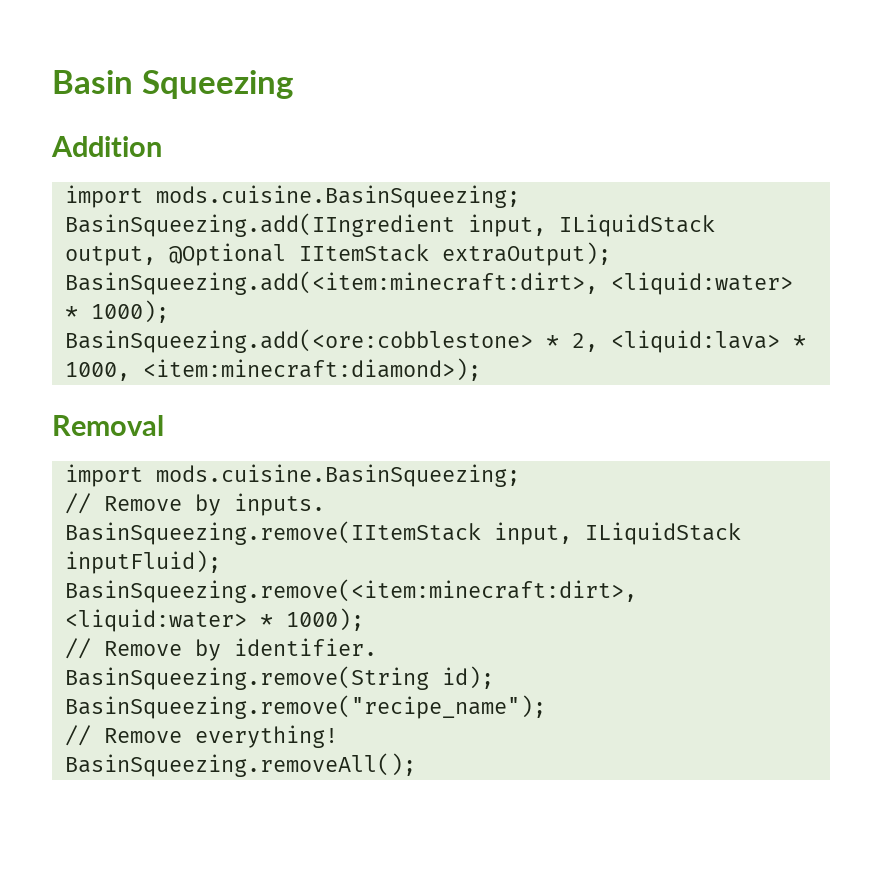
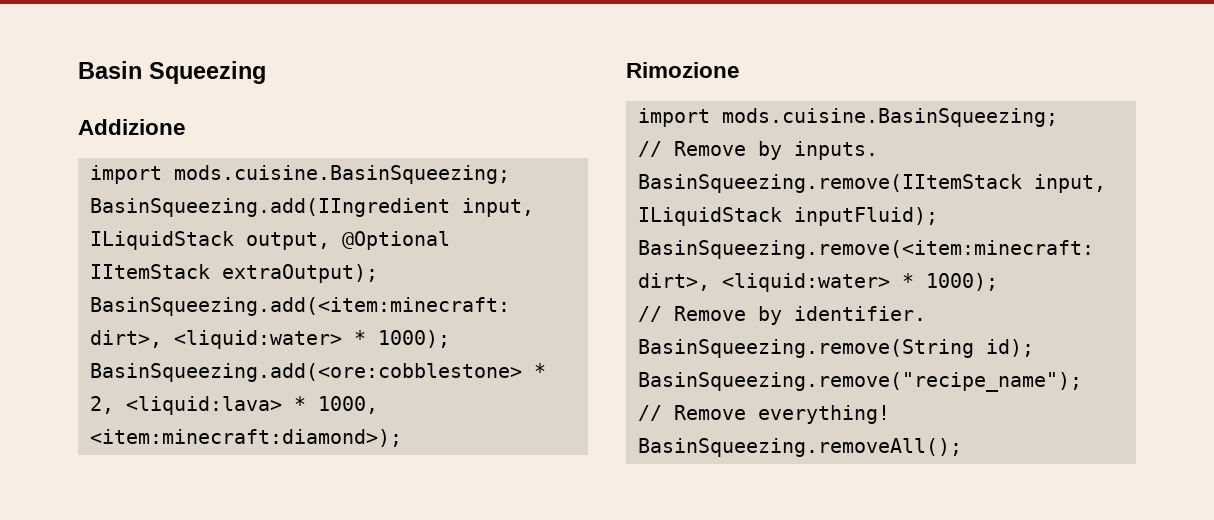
- Addition
+ Addizione
- Removal
+ Rimozione

